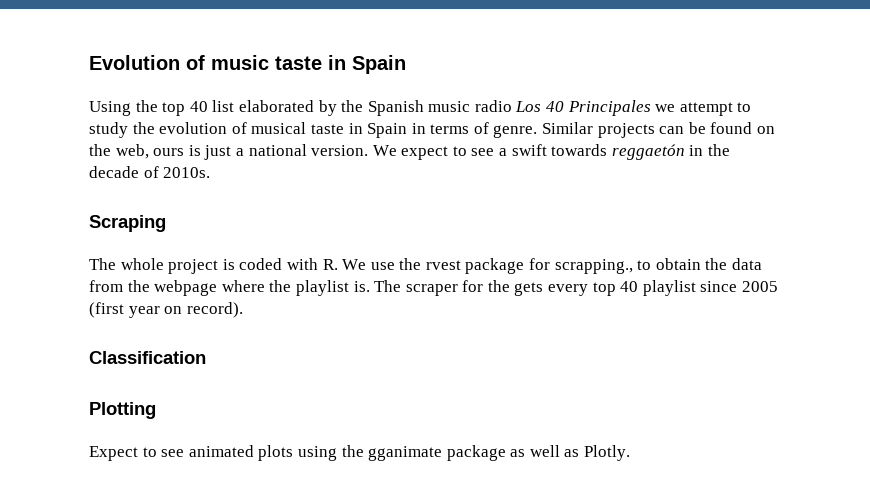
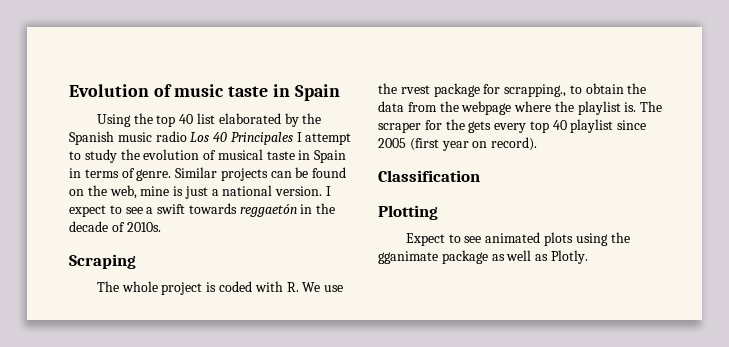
- Using the top 40 list elaborated by the Spanish music radio Los 40 Principales we attempt to study the evolution of musical taste in Spain in terms of genre.
+ Using the top 40 list elaborated by the Spanish music radio Los 40 Principales I attempt to study the evolution of musical taste in Spain in terms of genre.
- Similar projects can be found on the web, ours is just a national version.
+ Similar projects can be found on the web, mine is just a national version.
- We expect to see a swift towards reggaetón in the decade of 2010s.
+ I expect to see a swift towards reggaetón in the decade of 2010s.

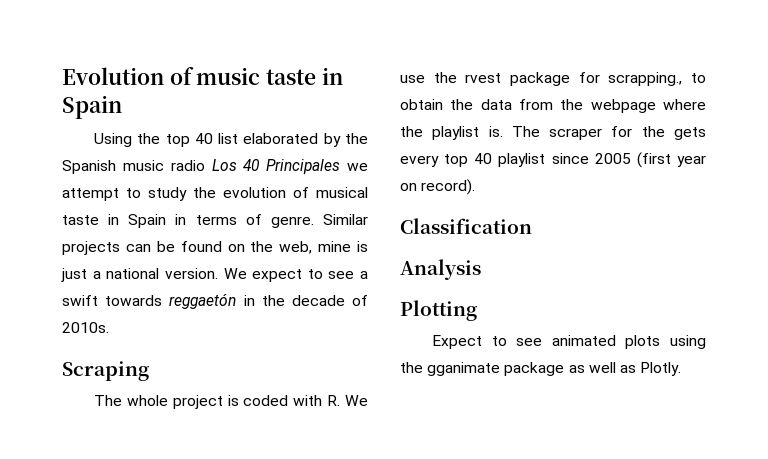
- Using the top 40 list elaborated by the Spanish music radio Los 40 Principales I attempt to study the evolution of musical taste in Spain in terms of genre.
+ Using the top 40 list elaborated by the Spanish music radio Los 40 Principales we attempt to study the evolution of musical taste in Spain in terms of genre.
- I expect to see a swift towards reggaetón in the decade of 2010s.
+ We expect to see a swift towards reggaetón in the decade of 2010s.
+ Analysis

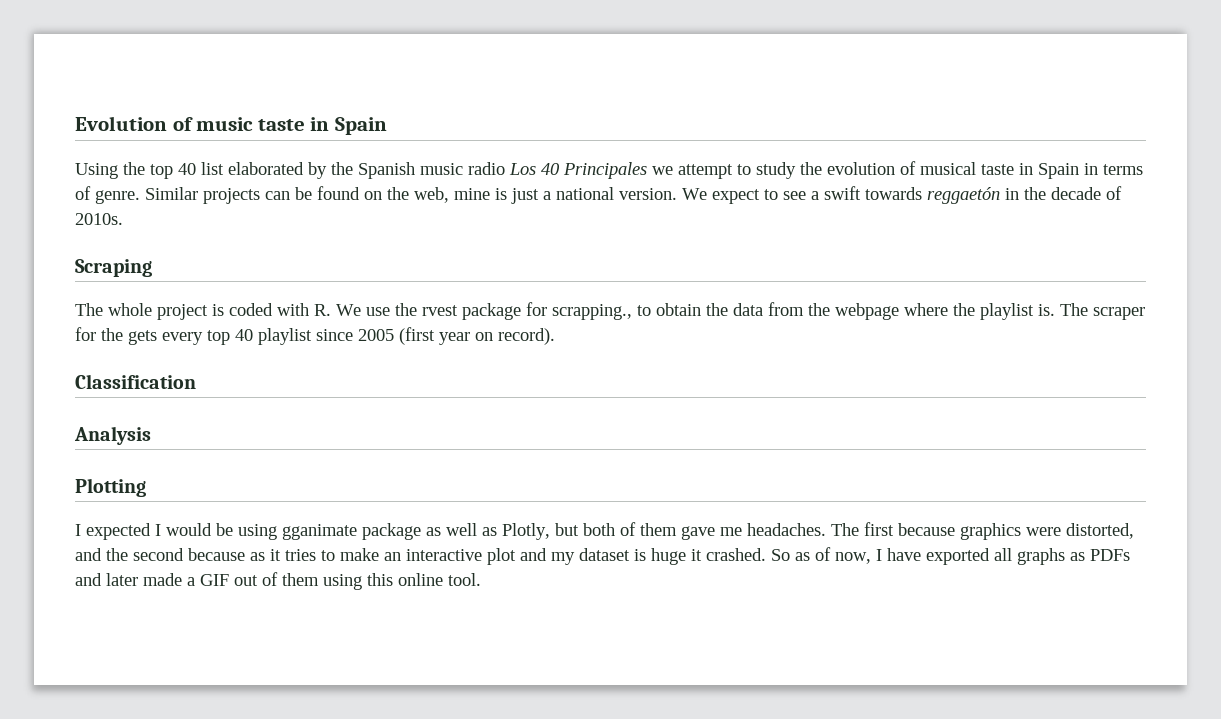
- Expect to see animated plots using the gganimate package as well as Plotly.
+ I expected I would be using gganimate package as well as Plotly, but both of them gave me headaches. The first because graphics were distorted, and the second because as it tries to make an interactive plot and my dataset is huge it crashed. So as of now, I have exported all graphs as PDFs and later made a GIF out of them using this online tool.

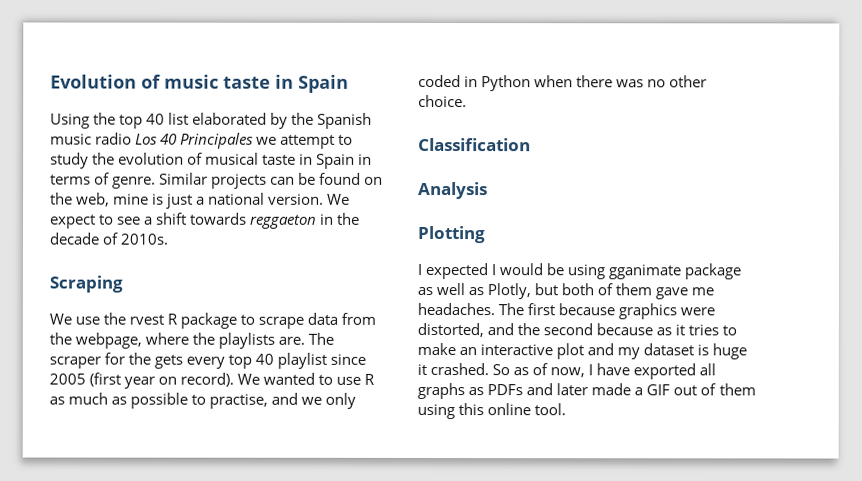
- We expect to see a swift towards reggaetón in the decade of 2010s.
+ We expect to see a shift towards reggaeton in the decade of 2010s.
- The whole project is coded with R. We use the rvest package for scrapping., to obtain the data from the webpage where the playlist is.
+ We use the rvest R package to scrape data from the webpage, where the playlists are.
+ We wanted to use R as much as possible to practise, and we only coded in Python when there was no other choice.

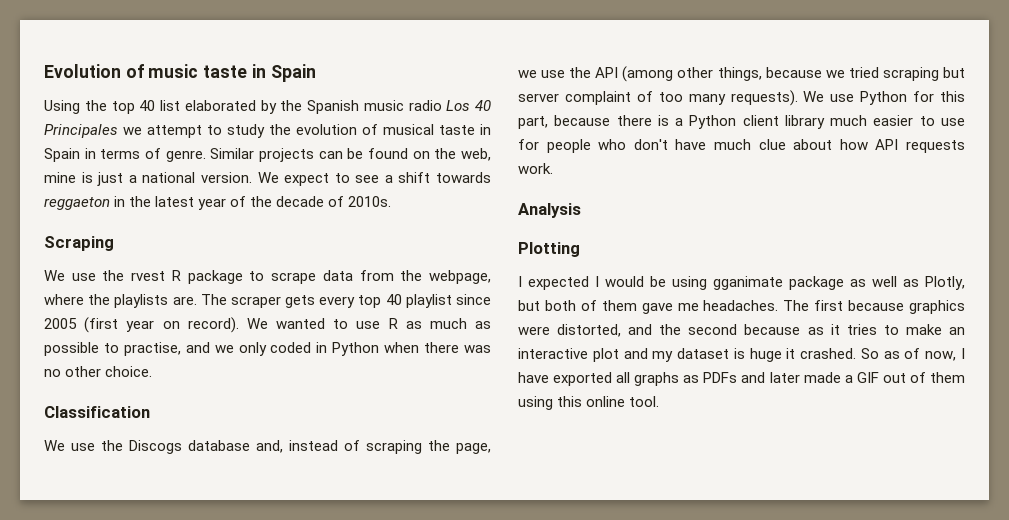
- We expect to see a shift towards reggaeton in the decade of 2010s.
+ We expect to see a shift towards reggaeton in the latest year of the decade of 2010s.
- The scraper for the gets every top 40 playlist since 2005 (first year on record).
+ The scraper gets every top 40 playlist since 2005 (first year on record).
+ We use the Discogs database and, instead of scraping the page, we use the API (among other things, because we tried scraping but server complaint of too many requests). We use Python for this part, because there is a Python client library much easier to use for people who don't have much clue about how API requests work.

